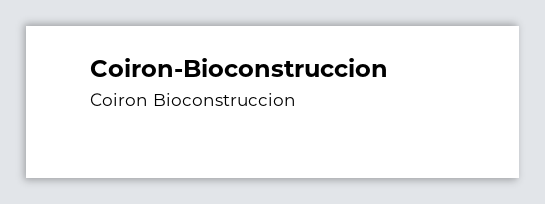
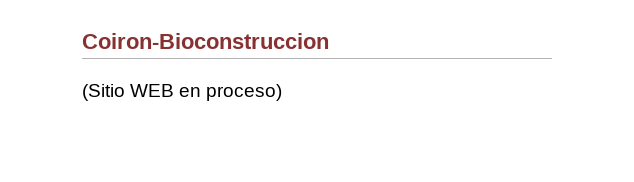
- Coiron Bioconstruccion
+ (Sitio WEB en proceso)

